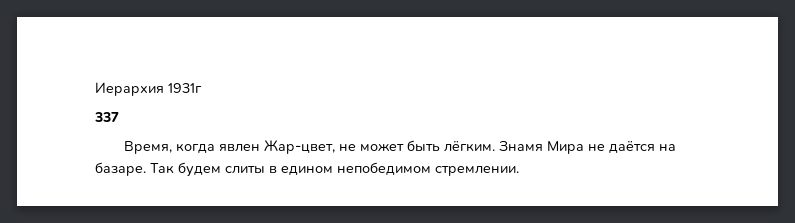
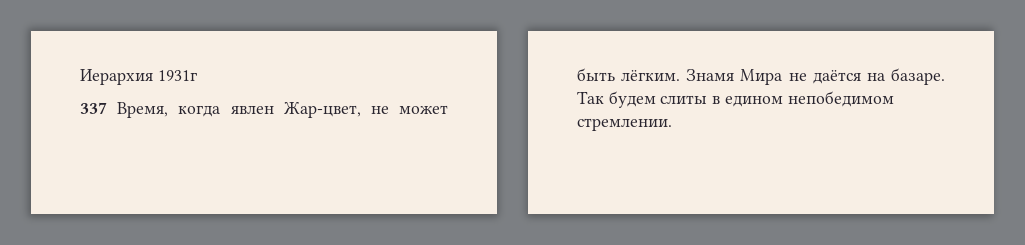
- 337
- Время, когда явлен Жар-цвет, не может быть лёгким.
+ 337 Время, когда явлен Жар-цвет, не может быть лёгким.

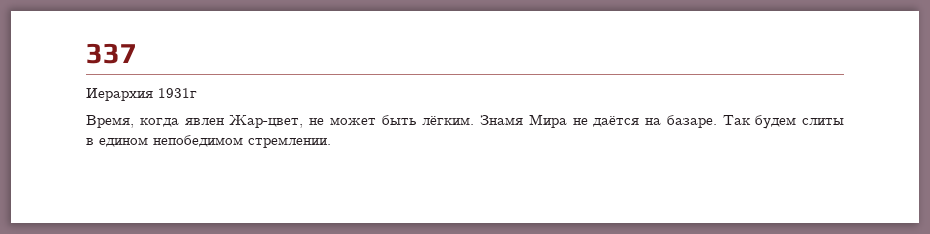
+ 337
- 337 Время, когда явлен Жар-цвет, не может быть лёгким.
+ Время, когда явлен Жар-цвет, не может быть лёгким.

